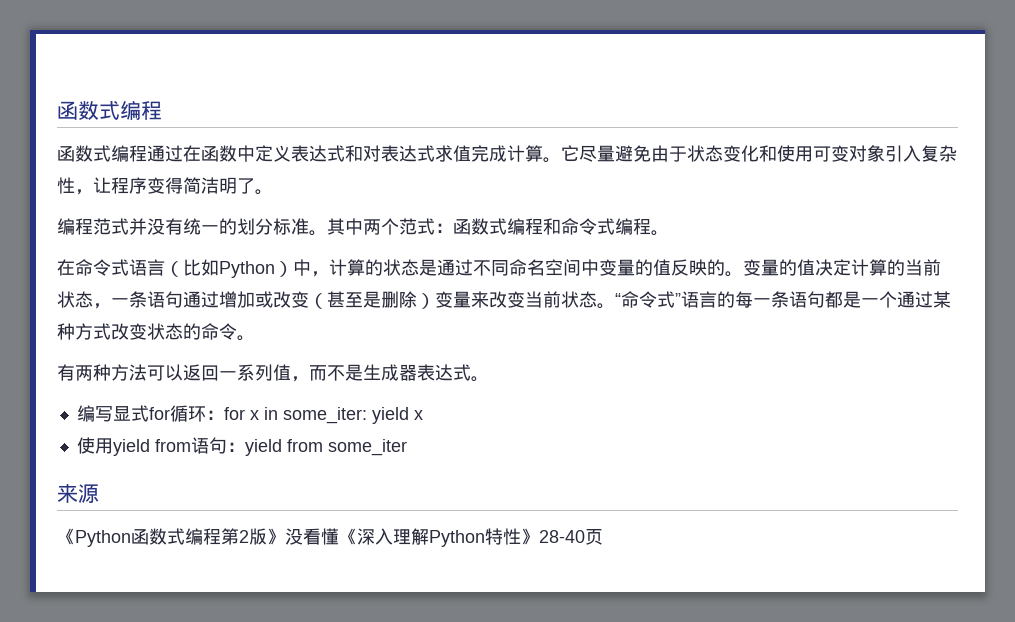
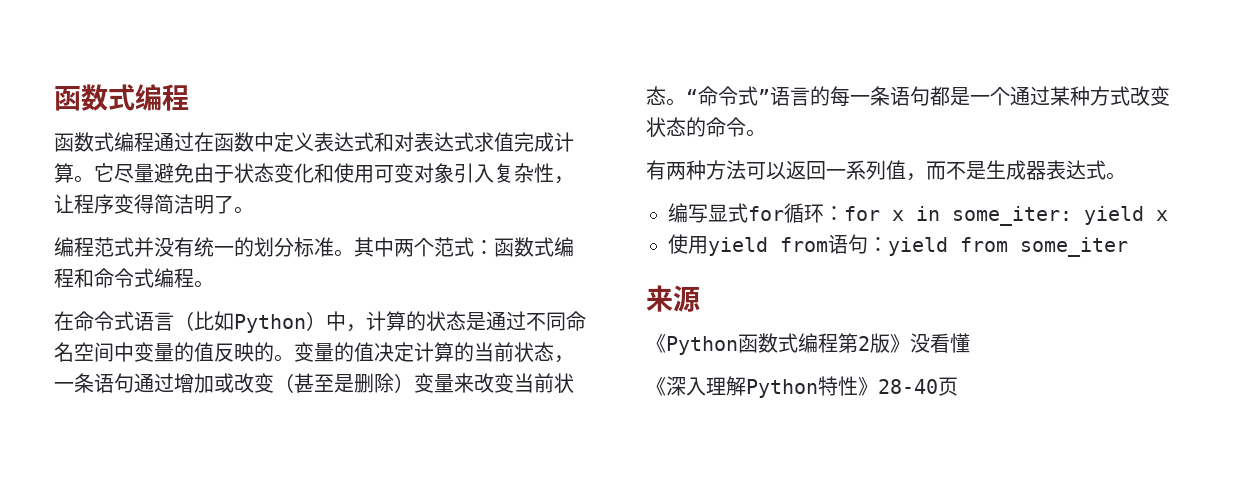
- 《Python函数式编程第2版》没看懂《深入理解Python特性》28-40页
+ 《Python函数式编程第2版》没看懂
+ 《深入理解Python特性》28-40页

